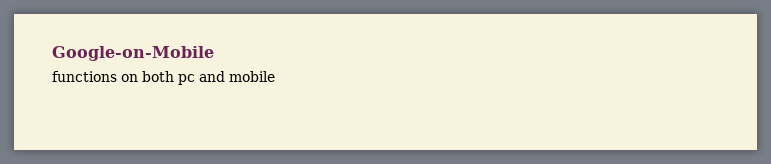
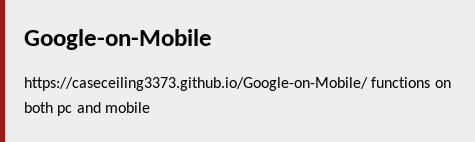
- functions on both pc and mobile
+ https://caseceiling3373.github.io/Google-on-Mobile/ functions on both pc and mobile

